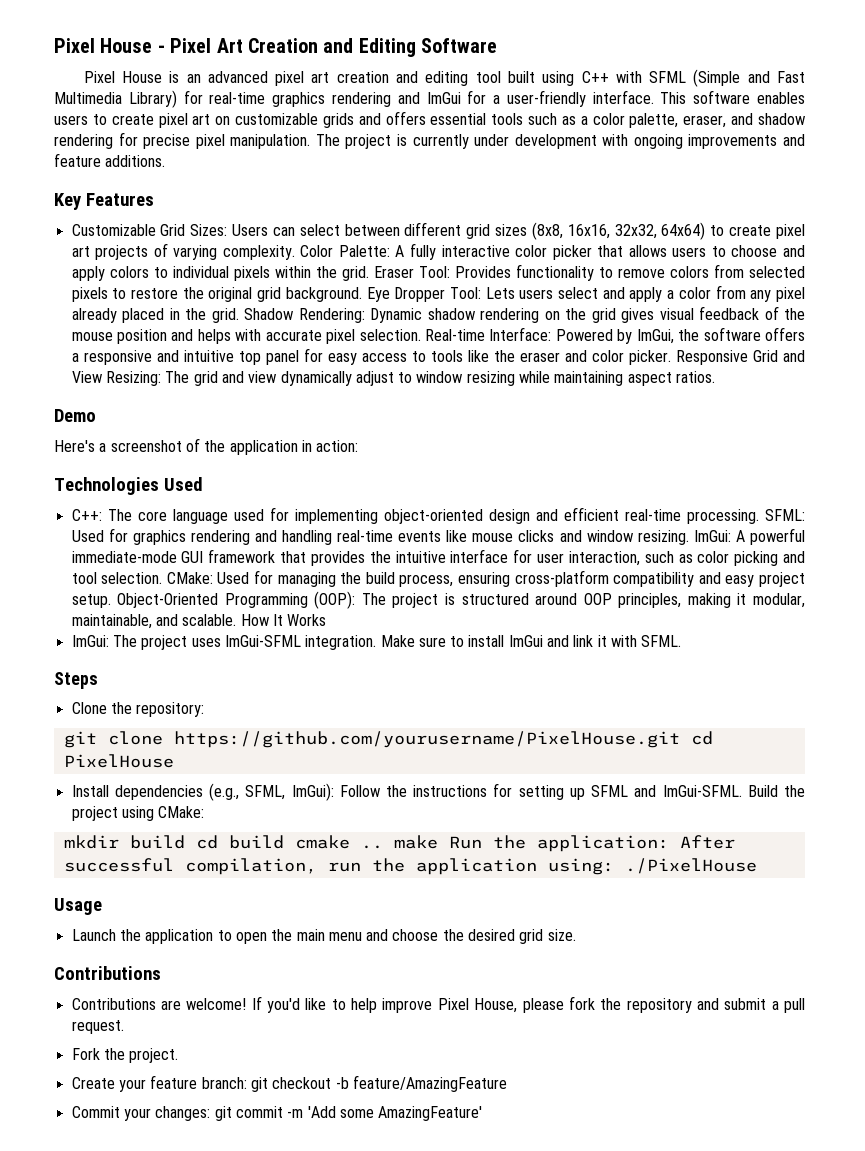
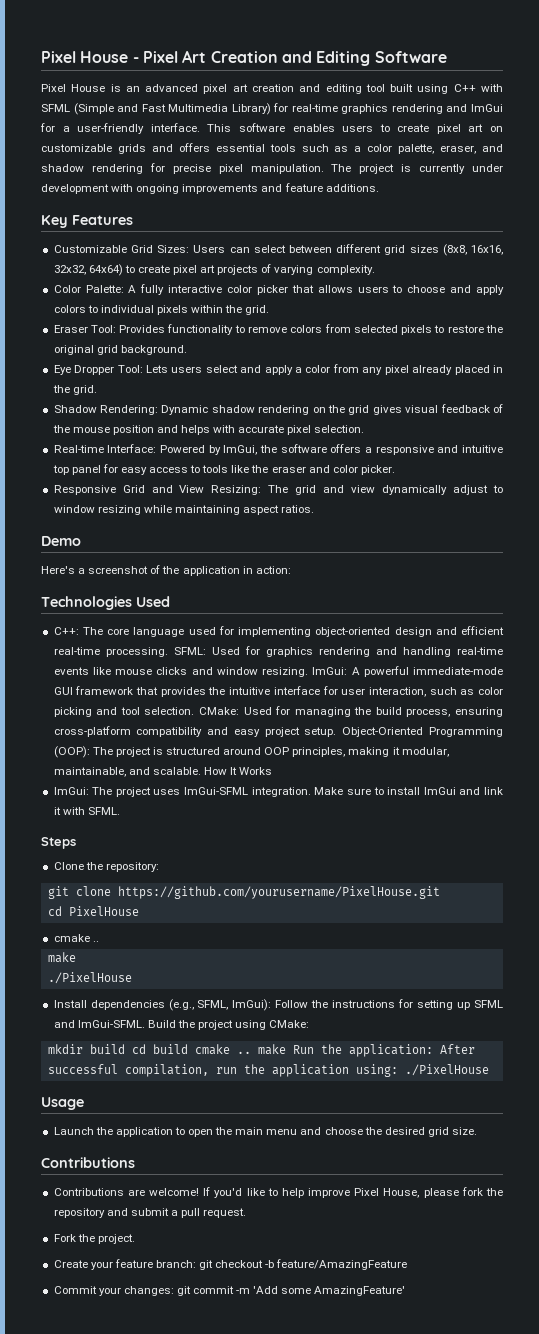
- Users can select between different grid sizes (8x8, 16x16, 32x32, 64x64) to create pixel art projects of varying complexity. Color Palette:
+ Users can select between different grid sizes (8x8, 16x16, 32x32, 64x64) to create pixel art projects of varying complexity.
+ Color Palette:
- A fully interactive color picker that allows users to choose and apply colors to individual pixels within the grid. Eraser Tool:
+ A fully interactive color picker that allows users to choose and apply colors to individual pixels within the grid.
+ Eraser Tool:
- Provides functionality to remove colors from selected pixels to restore the original grid background. Eye Dropper Tool:
+ Provides functionality to remove colors from selected pixels to restore the original grid background.
+ Eye Dropper Tool:
- Lets users select and apply a color from any pixel already placed in the grid. Shadow Rendering:
+ Lets users select and apply a color from any pixel already placed in the grid.
+ Shadow Rendering:
- Dynamic shadow rendering on the grid gives visual feedback of the mouse position and helps with accurate pixel selection. Real-time Interface:
+ Dynamic shadow rendering on the grid gives visual feedback of the mouse position and helps with accurate pixel selection.
+ Real-time Interface:
- Powered by ImGui, the software offers a responsive and intuitive top panel for easy access to tools like the eraser and color picker. Responsive Grid and View Resizing:
+ Powered by ImGui, the software offers a responsive and intuitive top panel for easy access to tools like the eraser and color picker.
+ Responsive Grid and View Resizing:
- git clone https://github.com/yourusername/PixelHouse.git cd PixelHouse
+ git clone https://github.com/yourusername/PixelHouse.git
+ cd PixelHouse
+ cmake ..
+ make
+ ./PixelHouse

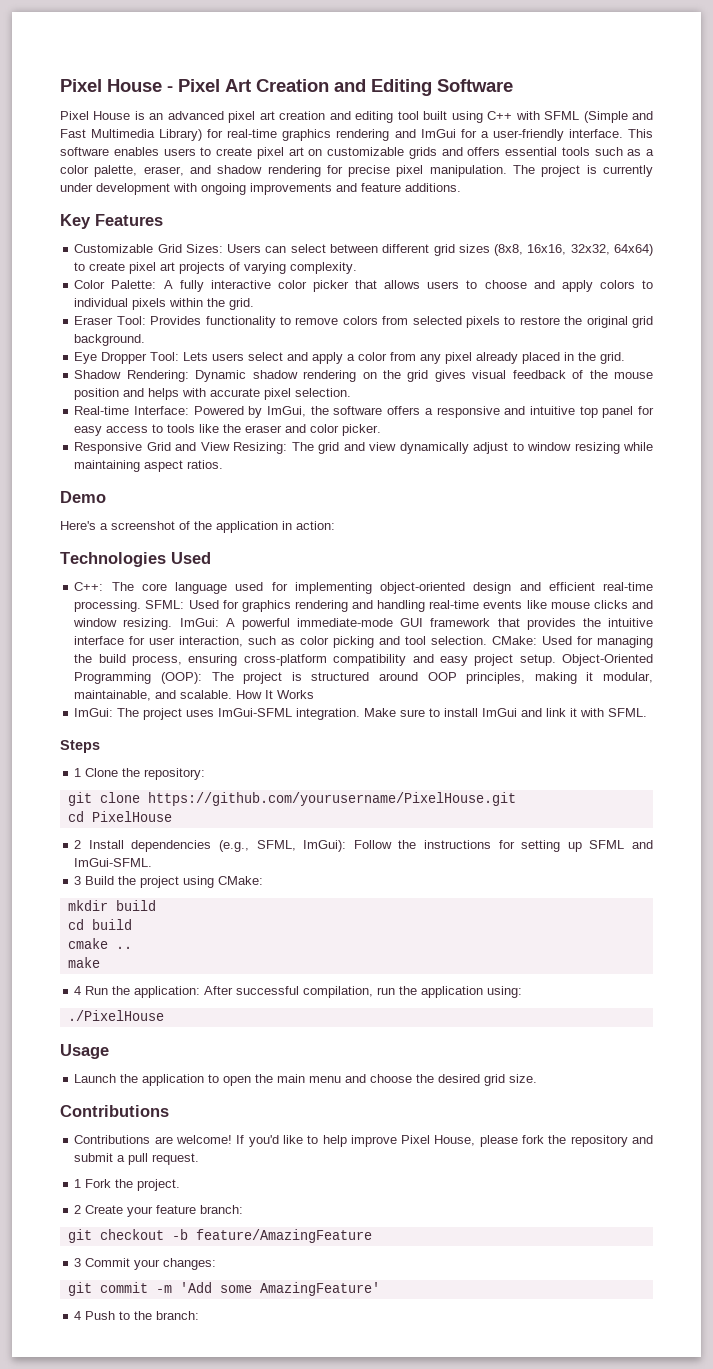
- Clone the repository:
+ 1 Clone the repository:
  cd PixelHouse
- cmake ..
- make
- ./PixelHouse
- Install dependencies (e.g., SFML, ImGui): Follow the instructions for setting up SFML and ImGui-SFML. Build the project using CMake:
+ 2 Install dependencies (e.g., SFML, ImGui): Follow the instructions for setting up SFML and ImGui-SFML.
+ 3 Build the project using CMake:
- mkdir build cd build cmake .. make Run the application: After successful compilation, run the application using: ./PixelHouse
+ mkdir build
+ cd build
+ cmake ..
+ make
+ 4 Run the application: After successful compilation, run the application using:
+ ./PixelHouse
- Fork the project.
+ 1 Fork the project.
- Create your feature branch: git checkout -b feature/AmazingFeature
+ 2 Create your feature branch:
+ git checkout -b feature/AmazingFeature
- Commit your changes: git commit -m 'Add some AmazingFeature'
+ 3 Commit your changes:
+ git commit -m 'Add some AmazingFeature'
+ 4 Push to the branch:

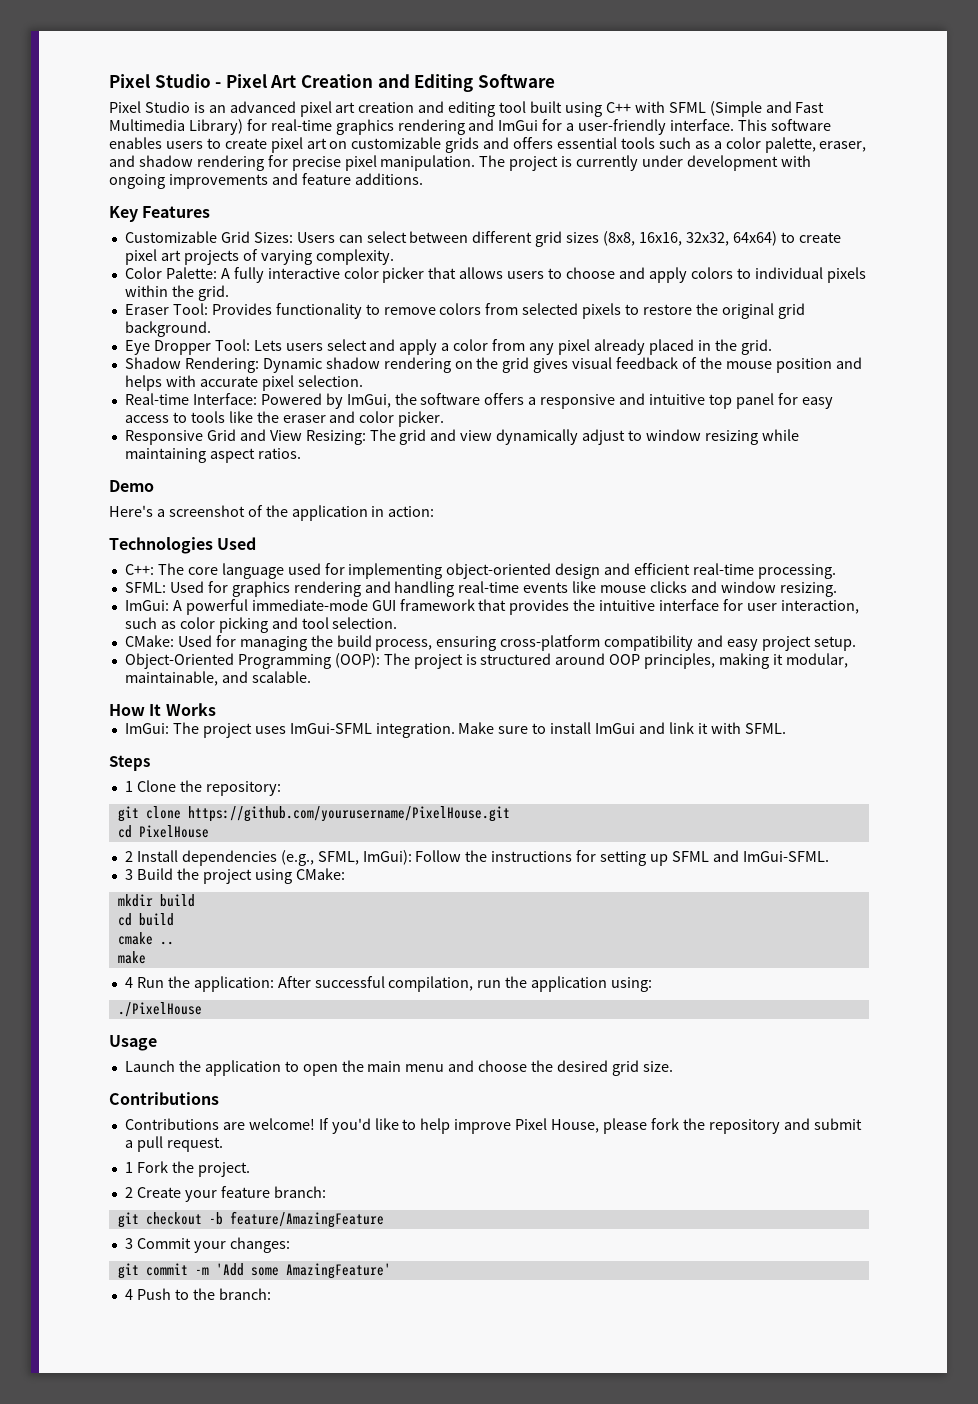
- Pixel House - Pixel Art Creation and Editing Software
+ Pixel Studio - Pixel Art Creation and Editing Software
- Pixel House is an advanced pixel art creation and editing tool built using C++ with SFML (Simple and Fast Multimedia Library) for real-time graphics rendering and ImGui for a user-friendly interface.
+ Pixel Studio is an advanced pixel art creation and editing tool built using C++ with SFML (Simple and Fast Multimedia Library) for real-time graphics rendering and ImGui for a user-friendly interface.
- The core language used for implementing object-oriented design and efficient real-time processing. SFML:
+ The core language used for implementing object-oriented design and efficient real-time processing.
+ SFML:
- Used for graphics rendering and handling real-time events like mouse clicks and window resizing. ImGui:
+ Used for graphics rendering and handling real-time events like mouse clicks and window resizing.
+ ImGui:
- A powerful immediate-mode GUI framework that provides the intuitive interface for user interaction, such as color picking and tool selection. CMake:
+ A powerful immediate-mode GUI framework that provides the intuitive interface for user interaction, such as color picking and tool selection.
+ CMake:
- Used for managing the build process, ensuring cross-platform compatibility and easy project setup. Object-Oriented Programming (OOP):
+ Used for managing the build process, ensuring cross-platform compatibility and easy project setup.
+ Object-Oriented Programming (OOP):
- The project is structured around OOP principles, making it modular, maintainable, and scalable. How It Works
+ The project is structured around OOP principles, making it modular, maintainable, and scalable.
+ How It Works

